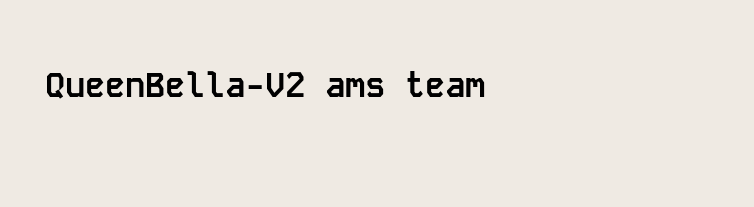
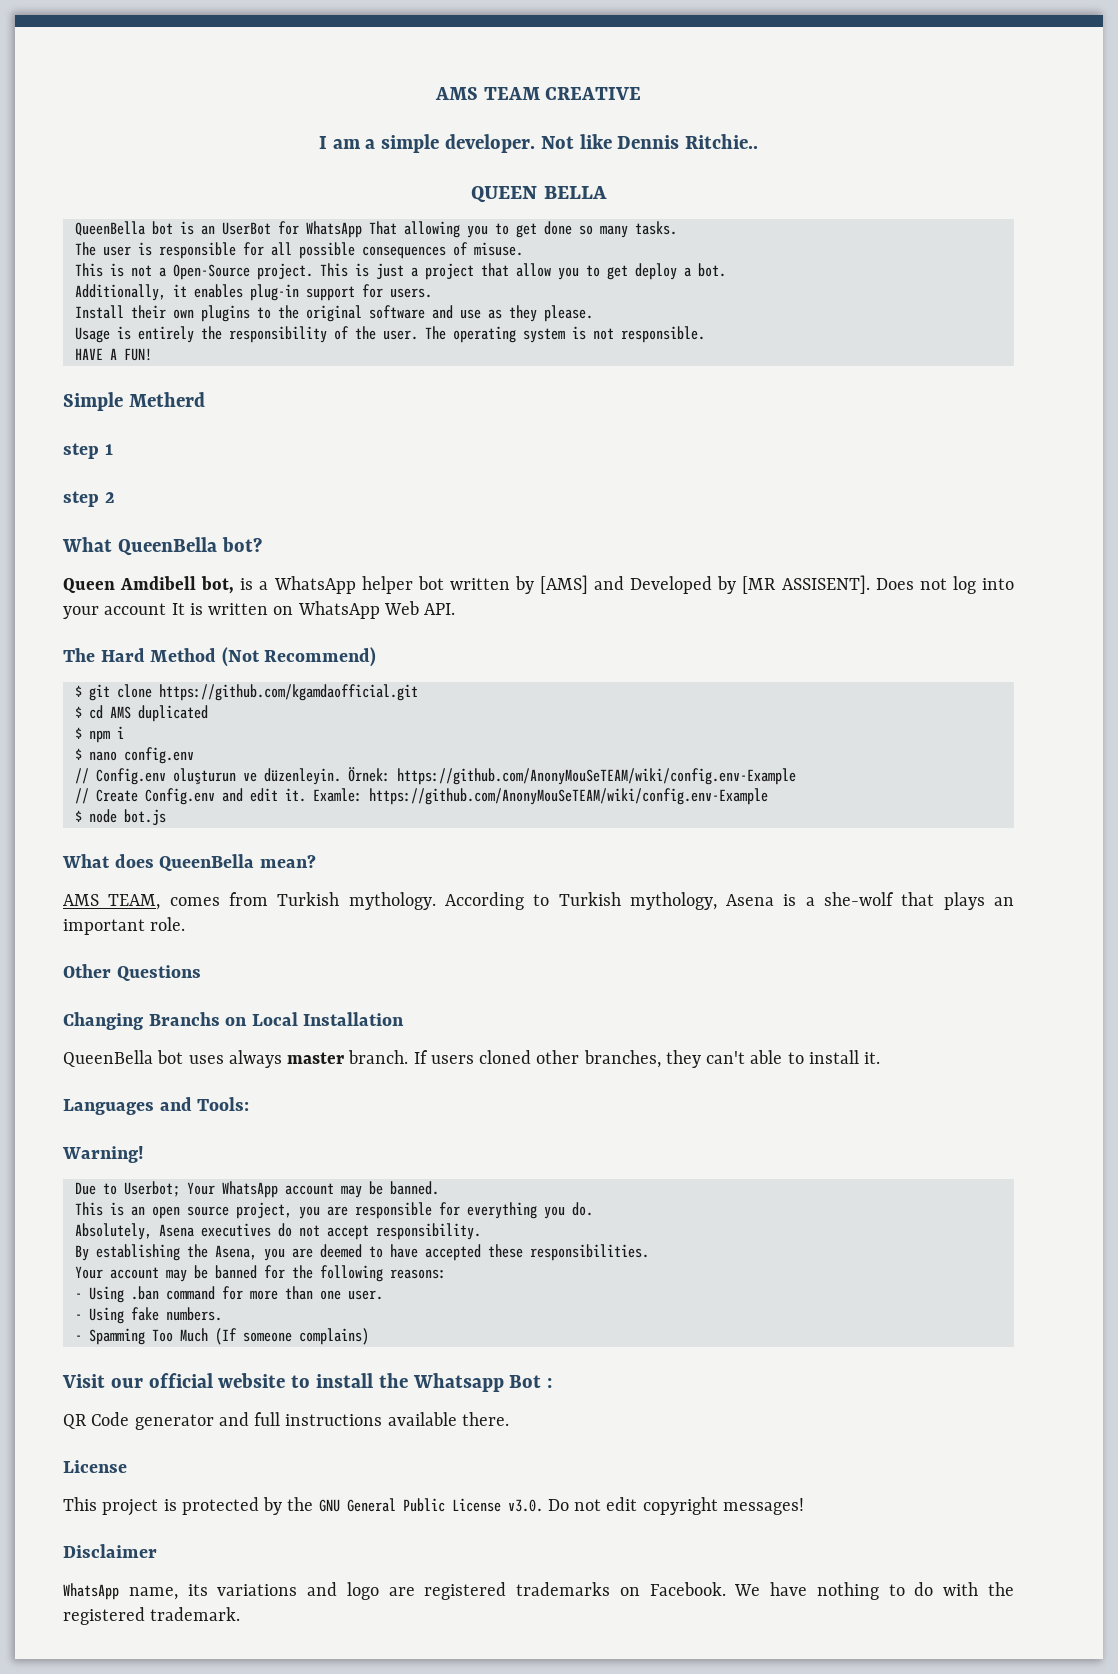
- QueenBella-V2 ams team
+ AMS TEAM CREATIVE
+ I am a simple developer. Not like Dennis Ritchie..
+ QUEEN BELLA
+ QueenBella bot is an UserBot for WhatsApp That allowing you to get done so many tasks.
+ The user is responsible for all possible consequences of misuse.
+ This is not a Open-Source project. This is just a project that allow you to get deploy a bot.
+ Additionally, it enables plug-in support for users.
+ Install their own plugins to the original software and use as they please.
+ Usage is entirely the responsibility of the user. The operating system is not responsible.
+ HAVE A FUN!
+ Simple Metherd
+ step 1
+ step 2
+ What QueenBella bot?
+ Queen Amdibell bot, is a WhatsApp helper bot written by [AMS] and Developed by [MR ASSISENT]. Does not log into your account It is written on WhatsApp Web API.
+ The Hard Method (Not Recommend)
+ $ git clone https://github.com/kgamdaofficial.git
+ $ cd AMS duplicated
+ $ npm i
+ $ nano config.env
+ // Config.env oluşturun ve düzenleyin. Örnek: https://github.com/AnonyMouSeTEAM/wiki/config.env-Example
+ // Create Config.env and edit it. Examle: https://github.com/AnonyMouSeTEAM/wiki/config.env-Example
+ $ node bot.js
+ What does QueenBella mean?
+ AMS TEAM, comes from Turkish mythology. According to Turkish mythology, Asena is a she-wolf that plays an important role.
+ Other Questions
+ Changing Branchs on Local Installation
+ QueenBella bot uses always master branch. If users cloned other branches, they can't able to install it.
+ Languages and Tools:
+ Warning!
+ Due to Userbot; Your WhatsApp account may be banned.
+ This is an open source project, you are responsible for everything you do.
+ Absolutely, Asena executives do not accept responsibility.
+ By establishing the Asena, you are deemed to have accepted these responsibilities.
+ Your account may be banned for the following reasons:
+ - Using .ban command for more than one user.
+ - Using fake numbers.
+ - Spamming Too Much (If someone complains)
+ Visit our official website to install the Whatsapp Bot :
+ QR Code generator and full instructions available there.
+ License
+ This project is protected by the GNU General Public License v3.0. Do not edit copyright messages!
+ Disclaimer
+ WhatsApp name, its variations and logo are registered trademarks on Facebook. We have nothing to do with the registered trademark.

